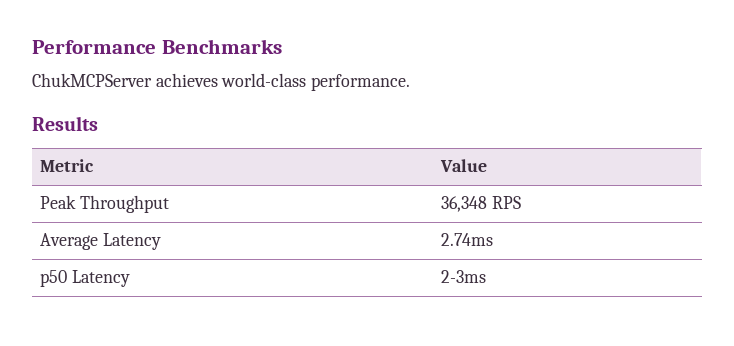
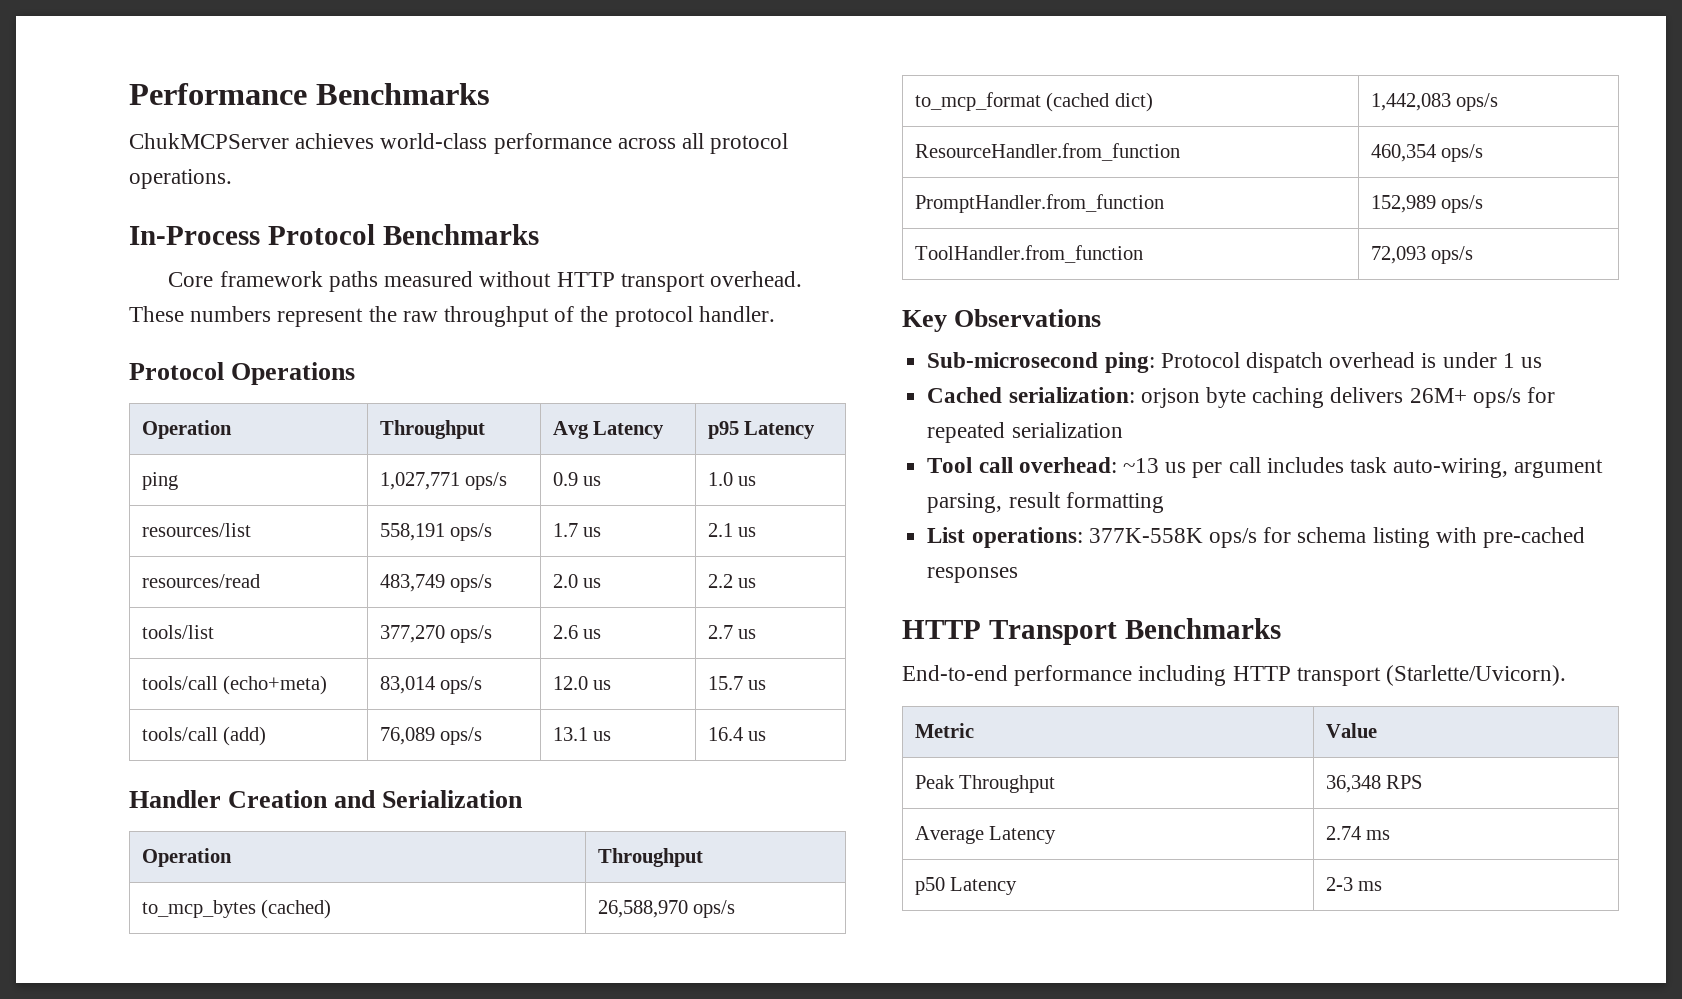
- ChukMCPServer achieves world-class performance.
- Results
+ ChukMCPServer achieves world-class performance across all protocol operations.
+ In-Process Protocol Benchmarks
+ Core framework paths measured without HTTP transport overhead. These numbers represent the raw throughput of the protocol handler.
+ Protocol Operations
+ Operation | Throughput | Avg Latency | p95 Latency
+ ping | 1,027,771 ops/s | 0.9 us | 1.0 us
+ resources/list | 558,191 ops/s | 1.7 us | 2.1 us
+ resources/read | 483,749 ops/s | 2.0 us | 2.2 us
+ tools/list | 377,270 ops/s | 2.6 us | 2.7 us
+ tools/call (echo+meta) | 83,014 ops/s | 12.0 us | 15.7 us
+ tools/call (add) | 76,089 ops/s | 13.1 us | 16.4 us
+ Handler Creation and Serialization
+ Operation | Throughput
+ to_mcp_bytes (cached) | 26,588,970 ops/s
+ to_mcp_format (cached dict) | 1,442,083 ops/s
+ ResourceHandler.from_function | 460,354 ops/s
+ PromptHandler.from_function | 152,989 ops/s
+ ToolHandler.from_function | 72,093 ops/s
+ Key Observations
+ Sub-microsecond ping: Protocol dispatch overhead is under 1 us
+ Cached serialization: orjson byte caching delivers 26M+ ops/s for repeated serialization
+ Tool call overhead: ~13 us per call includes task auto-wiring, argument parsing, result formatting
+ List operations: 377K-558K ops/s for schema listing with pre-cached responses
+ HTTP Transport Benchmarks
+ End-to-end performance including HTTP transport (Starlette/Uvicorn).
- Average Latency | 2.74ms
+ Average Latency | 2.74 ms
- p50 Latency | 2-3ms
+ p50 Latency | 2-3 ms

